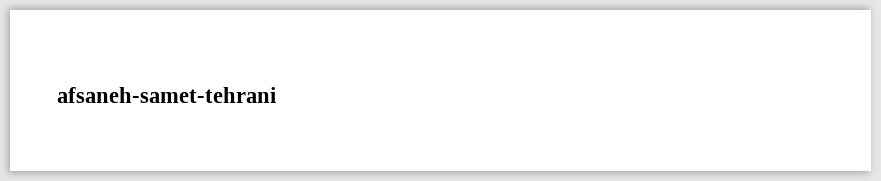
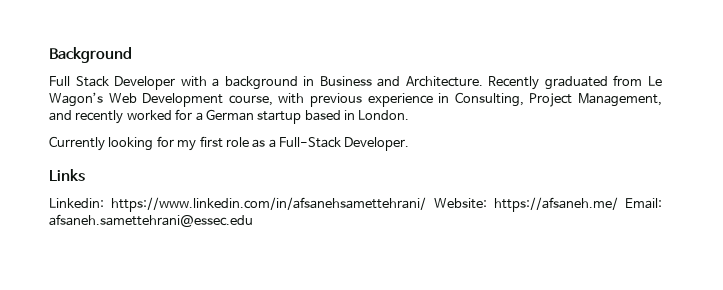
- afsaneh-samet-tehrani
+ Background
+ Full Stack Developer with a background in Business and Architecture. Recently graduated from Le Wagon’s Web Development course, with previous experience in Consulting, Project Management, and recently worked for a German startup based in London.
+ Currently looking for my first role as a Full-Stack Developer.
+ Links
+ Linkedin: https://www.linkedin.com/in/afsanehsamettehrani/ Website: https://afsaneh.me/ Email: afsaneh.samettehrani@essec.edu

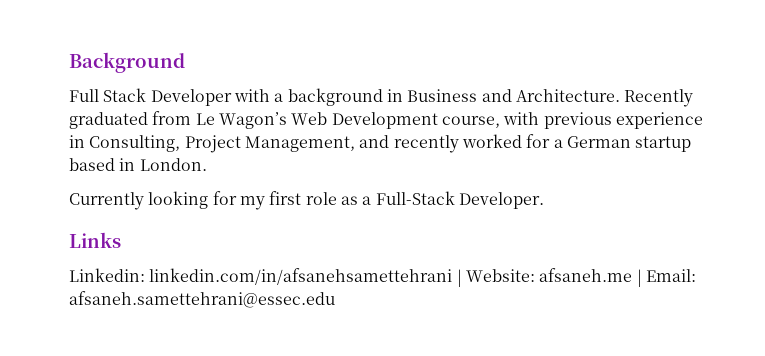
- Linkedin: https://www.linkedin.com/in/afsanehsamettehrani/ Website: https://afsaneh.me/ Email: afsaneh.samettehrani@essec.edu
+ Linkedin: linkedin.com/in/afsanehsamettehrani | Website: afsaneh.me | Email: afsaneh.samettehrani@essec.edu

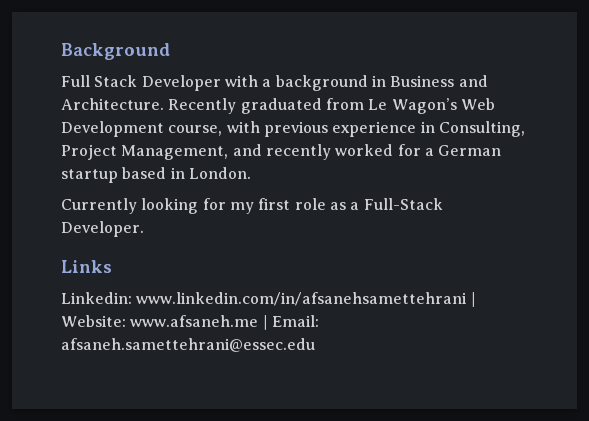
- Linkedin: linkedin.com/in/afsanehsamettehrani | Website: afsaneh.me | Email: afsaneh.samettehrani@essec.edu
+ Linkedin: www.linkedin.com/in/afsanehsamettehrani | Website: www.afsaneh.me | Email: afsaneh.samettehrani@essec.edu

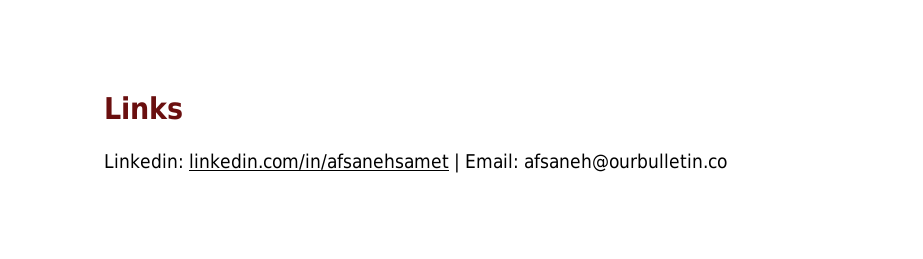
- Background
- Full Stack Developer with a background in Business and Architecture. Recently graduated from Le Wagon’s Web Development course, with previous experience in Consulting, Project Management, and recently worked for a German startup based in London.
- Currently looking for my first role as a Full-Stack Developer.
  Links
- Linkedin: www.linkedin.com/in/afsanehsamettehrani | Website: www.afsaneh.me | Email: afsaneh.samettehrani@essec.edu
+ Linkedin: linkedin.com/in/afsanehsamet | Email: afsaneh@ourbulletin.co

